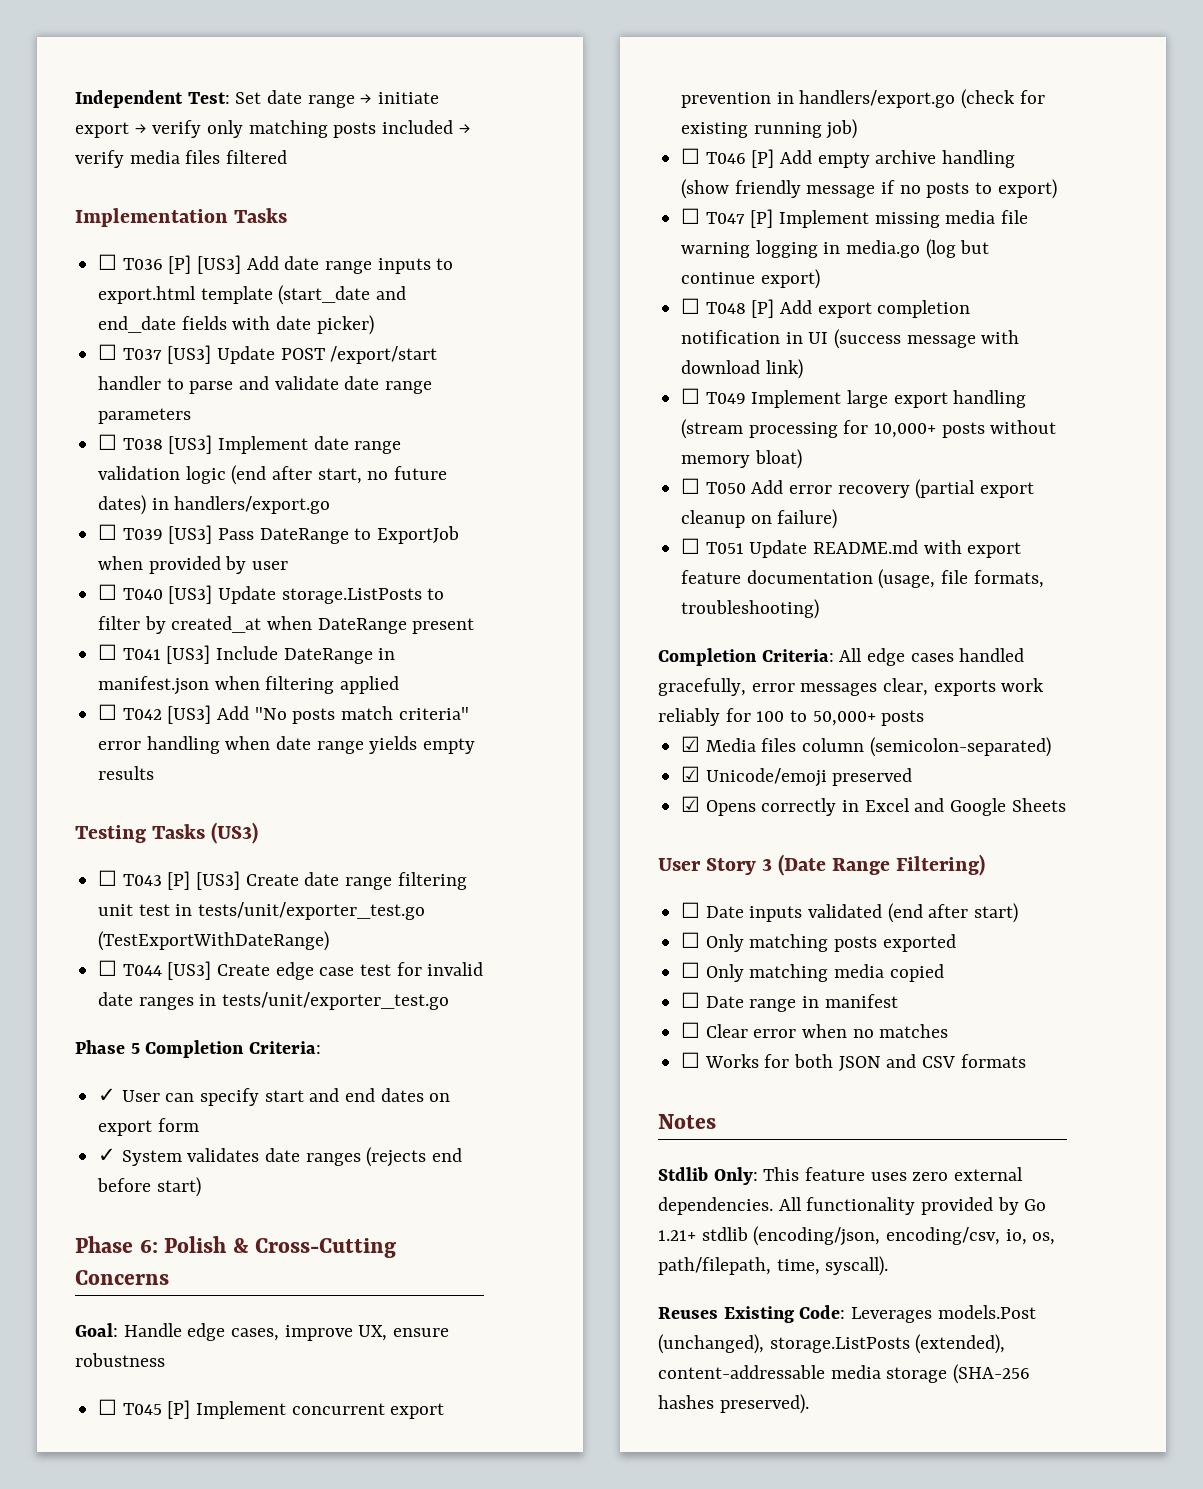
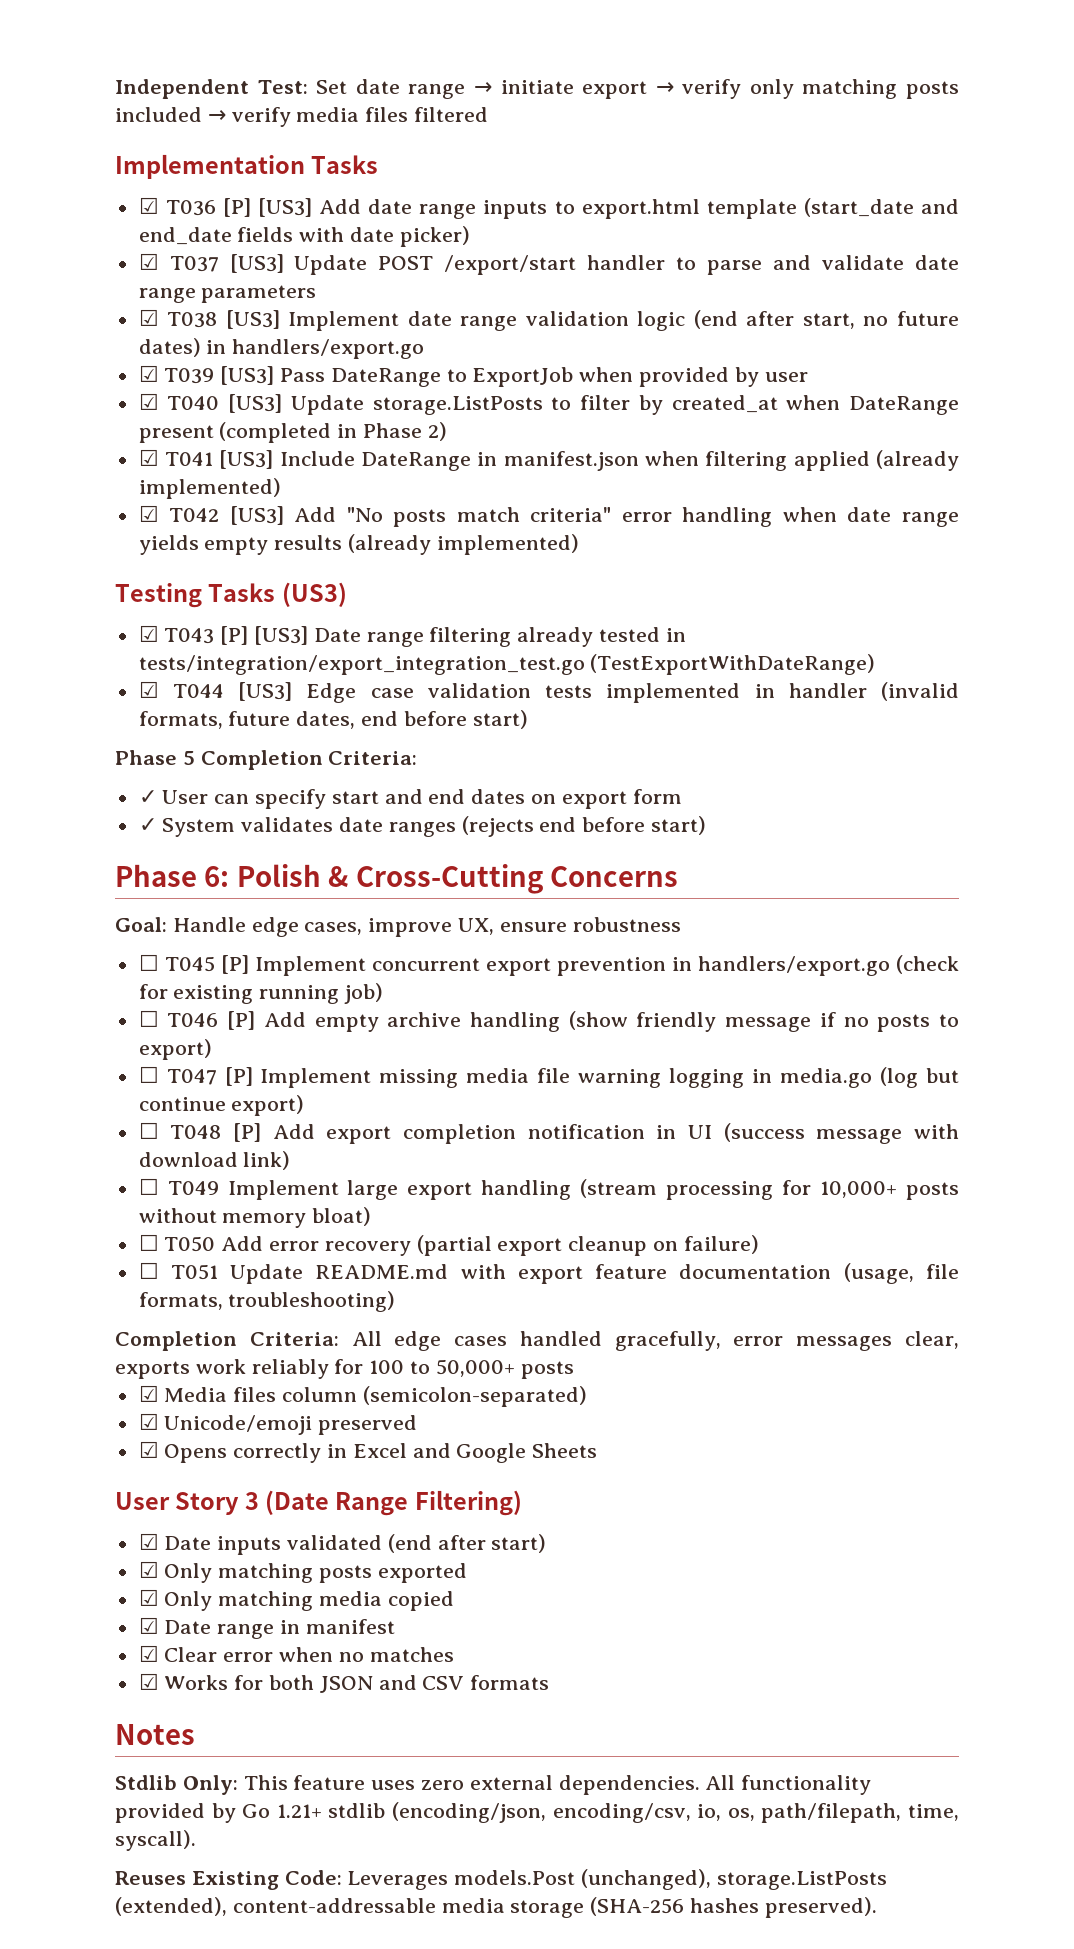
- ☐ T036 [P] [US3] Add date range inputs to export.html template (start_date and end_date fields with date picker)
+ ☑ T036 [P] [US3] Add date range inputs to export.html template (start_date and end_date fields with date picker)
- ☐ T037 [US3] Update POST /export/start handler to parse and validate date range parameters
+ ☑ T037 [US3] Update POST /export/start handler to parse and validate date range parameters
- ☐ T038 [US3] Implement date range validation logic (end after start, no future dates) in handlers/export.go
+ ☑ T038 [US3] Implement date range validation logic (end after start, no future dates) in handlers/export.go
- ☐ T039 [US3] Pass DateRange to ExportJob when provided by user
+ ☑ T039 [US3] Pass DateRange to ExportJob when provided by user
- ☐ T040 [US3] Update storage.ListPosts to filter by created_at when DateRange present
- ☐ T041 [US3] Include DateRange in manifest.json when filtering applied
- ☐ T042 [US3] Add "No posts match criteria" error handling when date range yields empty results
+ ☑ T040 [US3] Update storage.ListPosts to filter by created_at when DateRange present (completed in Phase 2)
+ ☑ T041 [US3] Include DateRange in manifest.json when filtering applied (already implemented)
+ ☑ T042 [US3] Add "No posts match criteria" error handling when date range yields empty results (already implemented)
- ☐ T043 [P] [US3] Create date range filtering unit test in tests/unit/exporter_test.go (TestExportWithDateRange)
+ ☑ T043 [P] [US3] Date range filtering already tested in tests/integration/export_integration_test.go (TestExportWithDateRange)
- ☐ T044 [US3] Create edge case test for invalid date ranges in tests/unit/exporter_test.go
+ ☑ T044 [US3] Edge case validation tests implemented in handler (invalid formats, future dates, end before start)
- ☐ Date inputs validated (end after start)
+ ☑ Date inputs validated (end after start)
- ☐ Only matching posts exported
+ ☑ Only matching posts exported
- ☐ Only matching media copied
+ ☑ Only matching media copied
- ☐ Date range in manifest
+ ☑ Date range in manifest
- ☐ Clear error when no matches
+ ☑ Clear error when no matches
- ☐ Works for both JSON and CSV formats
+ ☑ Works for both JSON and CSV formats

